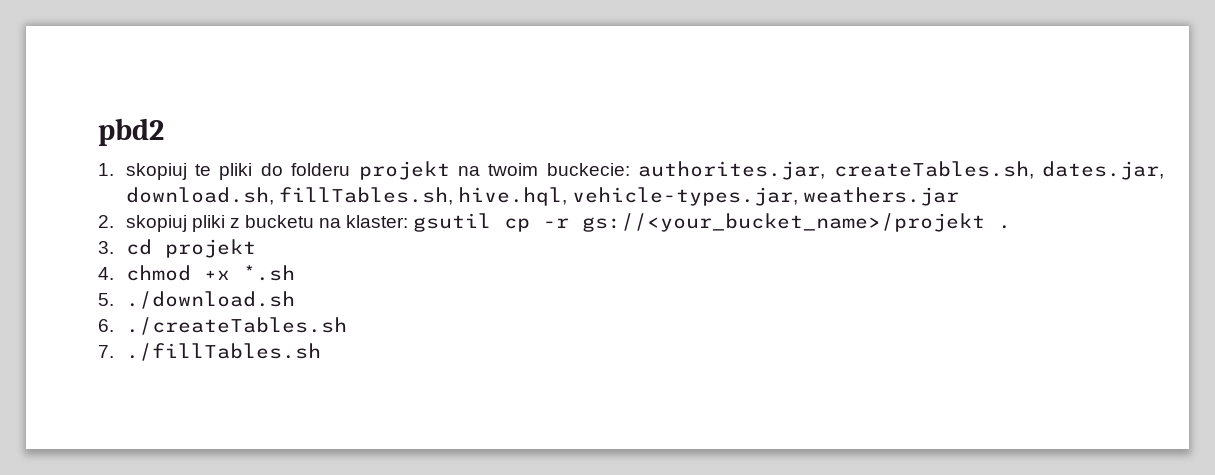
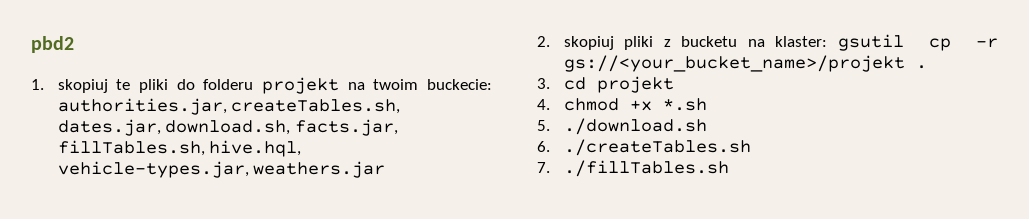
- 1. skopiuj te pliki do folderu projekt na twoim buckecie: authorites.jar, createTables.sh, dates.jar, download.sh, fillTables.sh, hive.hql, vehicle-types.jar, weathers.jar
+ 1. skopiuj te pliki do folderu projekt na twoim buckecie: authorities.jar, createTables.sh, dates.jar, download.sh, facts.jar, fillTables.sh, hive.hql, vehicle-types.jar, weathers.jar

